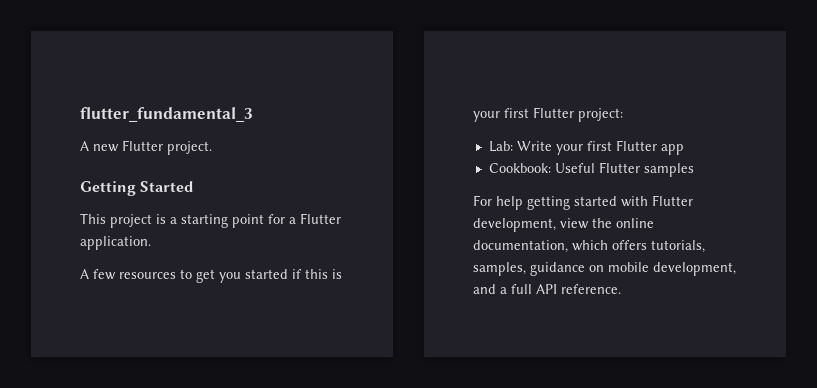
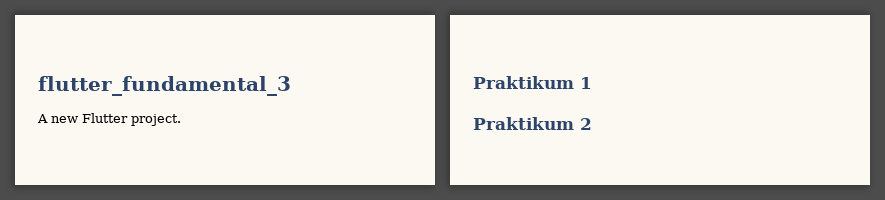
- Getting Started
- This project is a starting point for a Flutter application.
- A few resources to get you started if this is your first Flutter project:
- Lab: Write your first Flutter app
- Cookbook: Useful Flutter samples
- For help getting started with Flutter development, view the online documentation, which offers tutorials, samples, guidance on mobile development, and a full API reference.
+ Praktikum 1
+ Praktikum 2

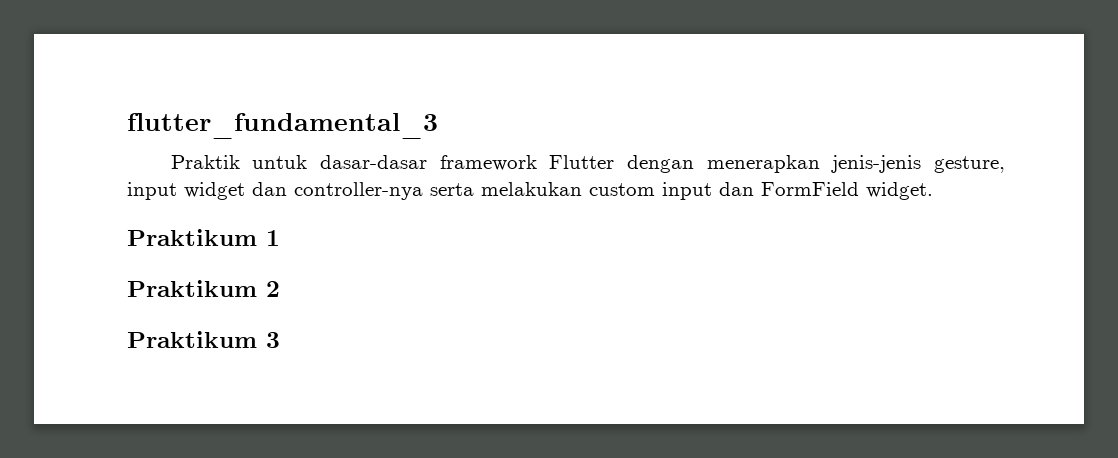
- A new Flutter project.
+ Praktik untuk dasar-dasar framework Flutter dengan menerapkan jenis-jenis gesture, input widget dan controller-nya serta melakukan custom input dan FormField widget.
+ Praktikum 3

